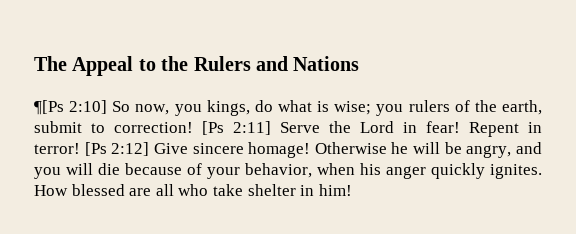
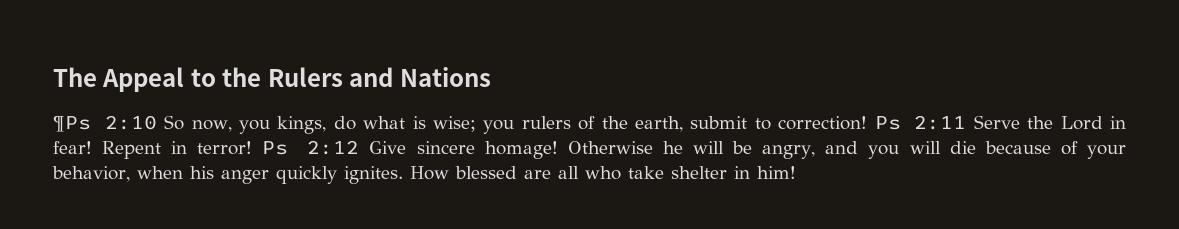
- ¶[Ps 2:10] So now, you kings, do what is wise; you rulers of the earth, submit to correction!
+ ¶Ps 2:10 So now, you kings, do what is wise; you rulers of the earth, submit to correction!
- [Ps 2:11] Serve the Lord in fear!
+ Ps 2:11 Serve the Lord in fear!
- [Ps 2:12] Give sincere homage!
+ Ps 2:12 Give sincere homage!

